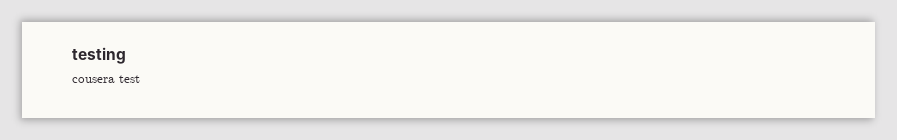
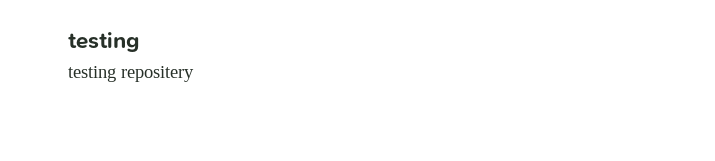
- cousera test
+ testing repositery

